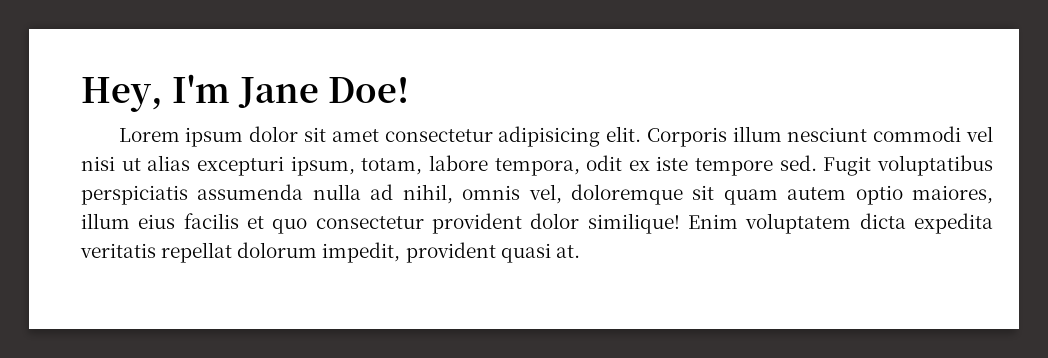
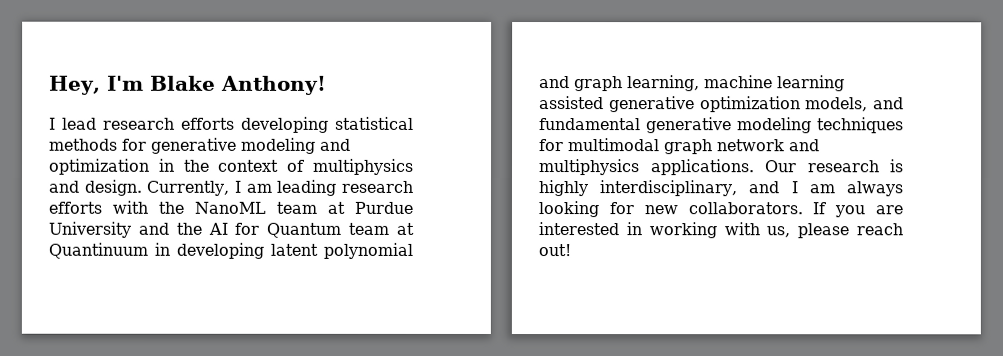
- Hey, I'm Jane Doe!
- Lorem ipsum dolor sit amet consectetur adipisicing elit. Corporis illum nesciunt commodi vel nisi ut alias excepturi ipsum, totam, labore tempora, odit ex iste tempore sed. Fugit voluptatibus perspiciatis assumenda nulla ad nihil, omnis vel, doloremque sit quam autem optio maiores, illum eius facilis et quo consectetur provident dolor similique! Enim voluptatem dicta expedita veritatis repellat dolorum impedit, provident quasi at.
+ Hey, I'm Blake Anthony!
+ I lead research efforts developing statistical methods for generative modeling and optimization in the context of multiphysics and design. Currently, I am leading research efforts with the NanoML team at Purdue University and the AI for Quantum team at Quantinuum in developing latent polynomial and graph learning, machine learning assisted generative optimization models, and fundamental generative modeling techniques for multimodal graph network and multiphysics applications. Our research is highly interdisciplinary, and I am always looking for new collaborators. If you are interested in working with us, please reach out!

